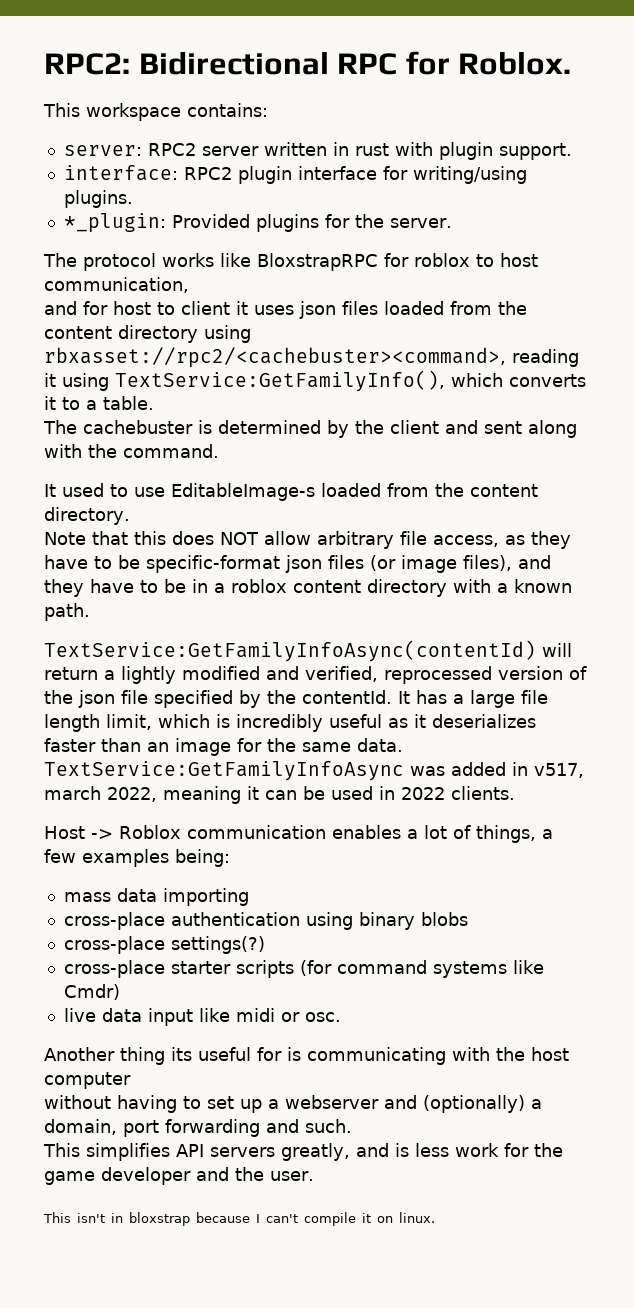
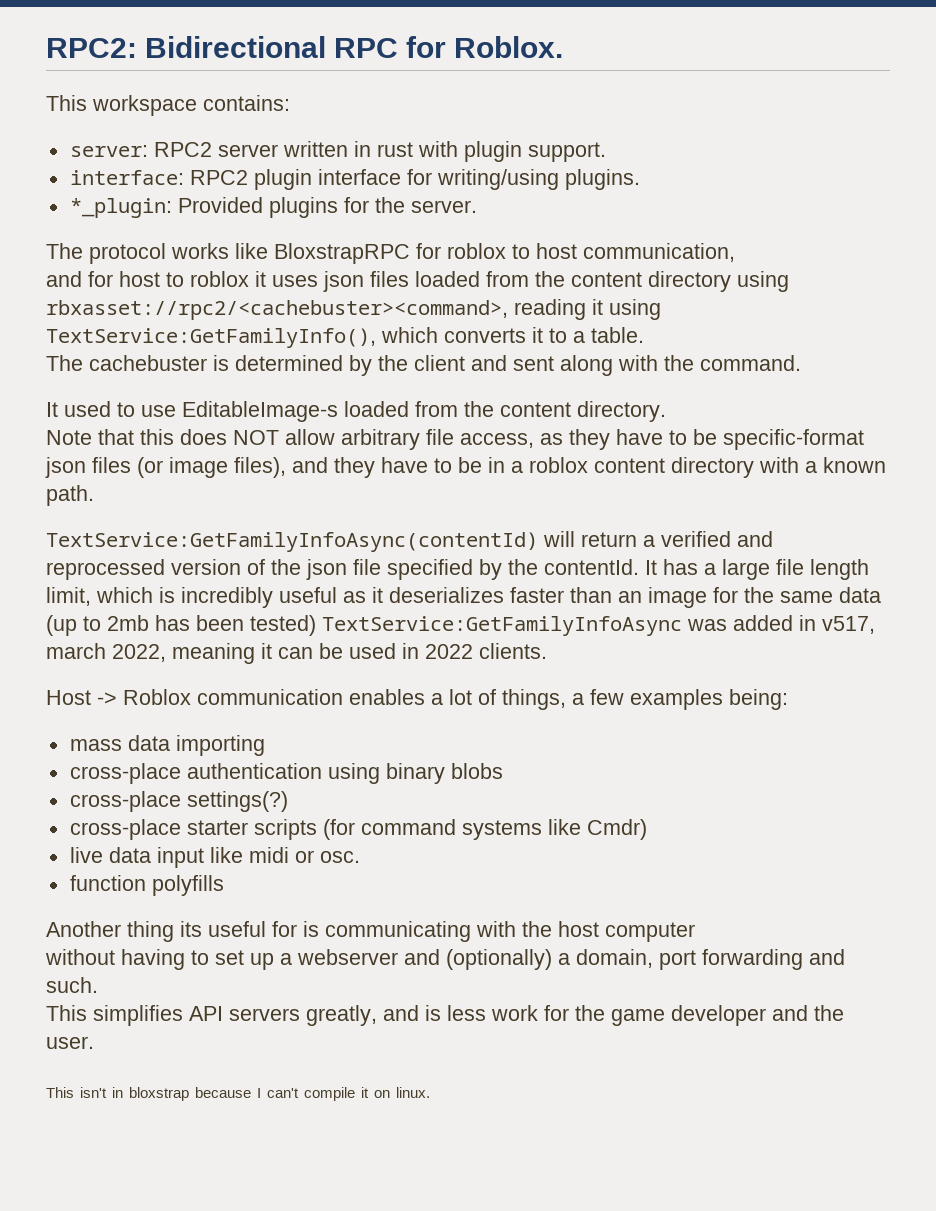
- and for host to client it uses json files loaded from the content directory using rbxasset://rpc2/<cachebuster><command>, reading it using TextService:GetFamilyInfo(), which converts it to a table.
+ and for host to roblox it uses json files loaded from the content directory using rbxasset://rpc2/<cachebuster><command>, reading it using TextService:GetFamilyInfo(), which converts it to a table.
- TextService:GetFamilyInfoAsync(contentId) will return a lightly modified and verified, reprocessed version of the json file specified by the contentId.
+ TextService:GetFamilyInfoAsync(contentId) will return a verified and reprocessed version of the json file specified by the contentId.
- It has a large file length limit, which is incredibly useful as it deserializes faster than an image for the same data. TextService:GetFamilyInfoAsync was added in v517, march 2022, meaning it can be used in 2022 clients.
+ It has a large file length limit, which is incredibly useful as it deserializes faster than an image for the same data (up to 2mb has been tested) TextService:GetFamilyInfoAsync was added in v517, march 2022, meaning it can be used in 2022 clients.
+ function polyfills

